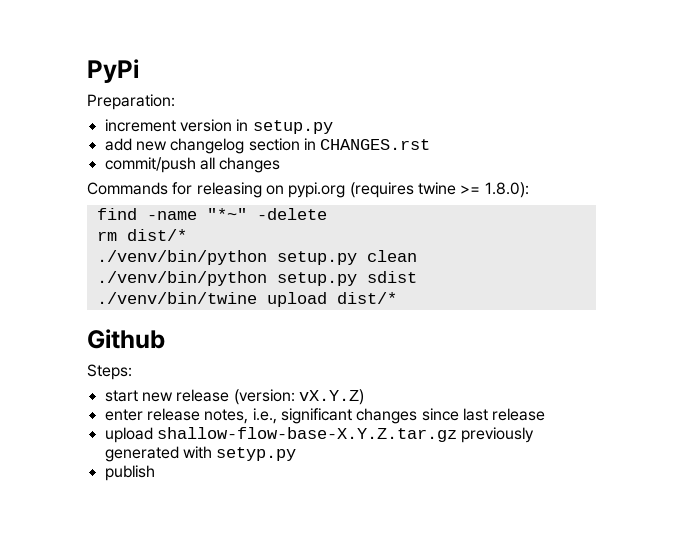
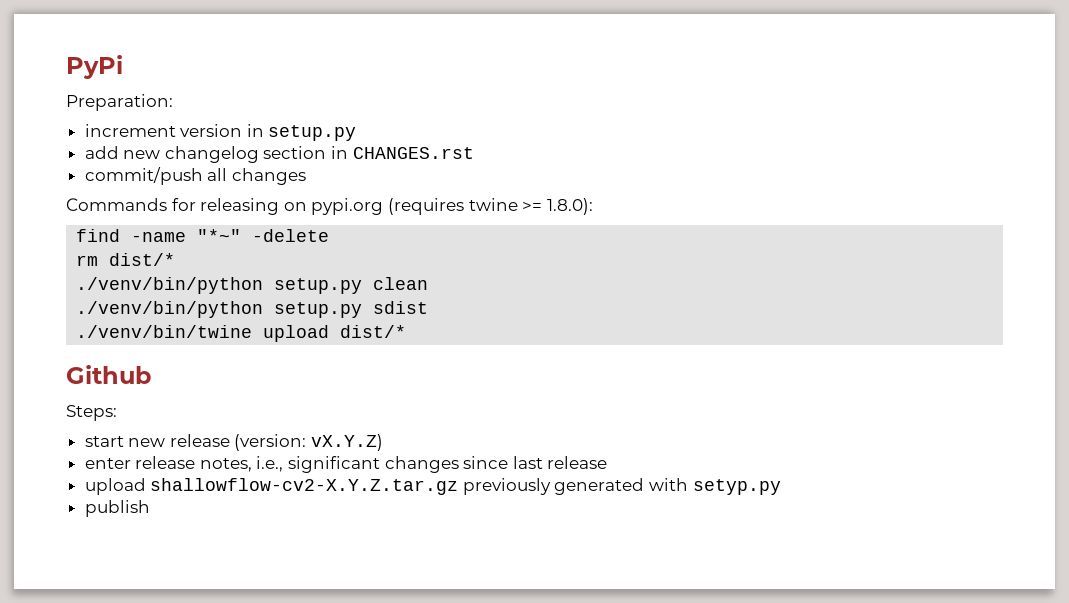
- upload shallow-flow-base-X.Y.Z.tar.gz previously generated with setyp.py
+ upload shallowflow-cv2-X.Y.Z.tar.gz previously generated with setyp.py

